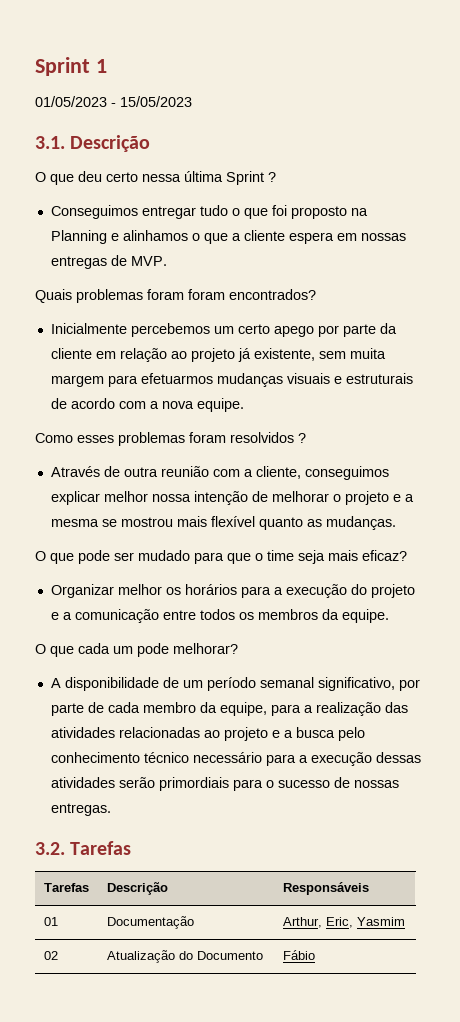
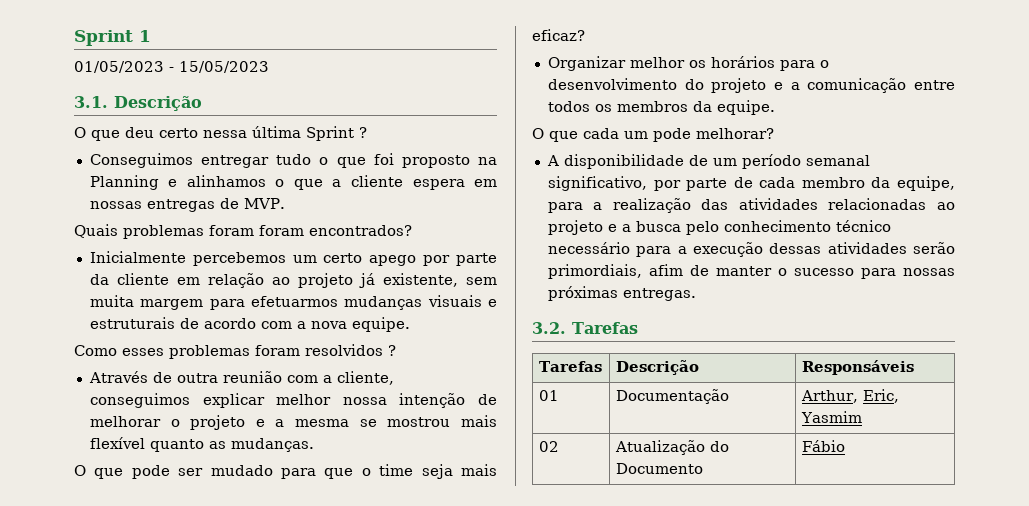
- Organizar melhor os horários para a execução do projeto e a comunicação entre todos os membros da equipe.
+ Organizar melhor os horários para o desenvolvimento do projeto e a comunicação entre todos os membros da equipe.
- A disponibilidade de um período semanal significativo, por parte de cada membro da equipe, para a realização das atividades relacionadas ao projeto e a busca pelo conhecimento técnico necessário para a execução dessas atividades serão primordiais para o sucesso de nossas entregas.
+ A disponibilidade de um período semanal significativo, por parte de cada membro da equipe, para a realização das atividades relacionadas ao projeto e a busca pelo conhecimento técnico necessário para a execução dessas atividades serão primordiais, afim de manter o sucesso para nossas próximas entregas.

